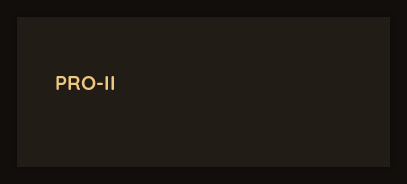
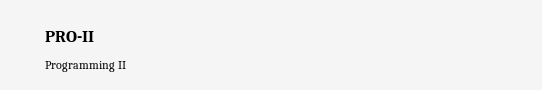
+ Programming II

